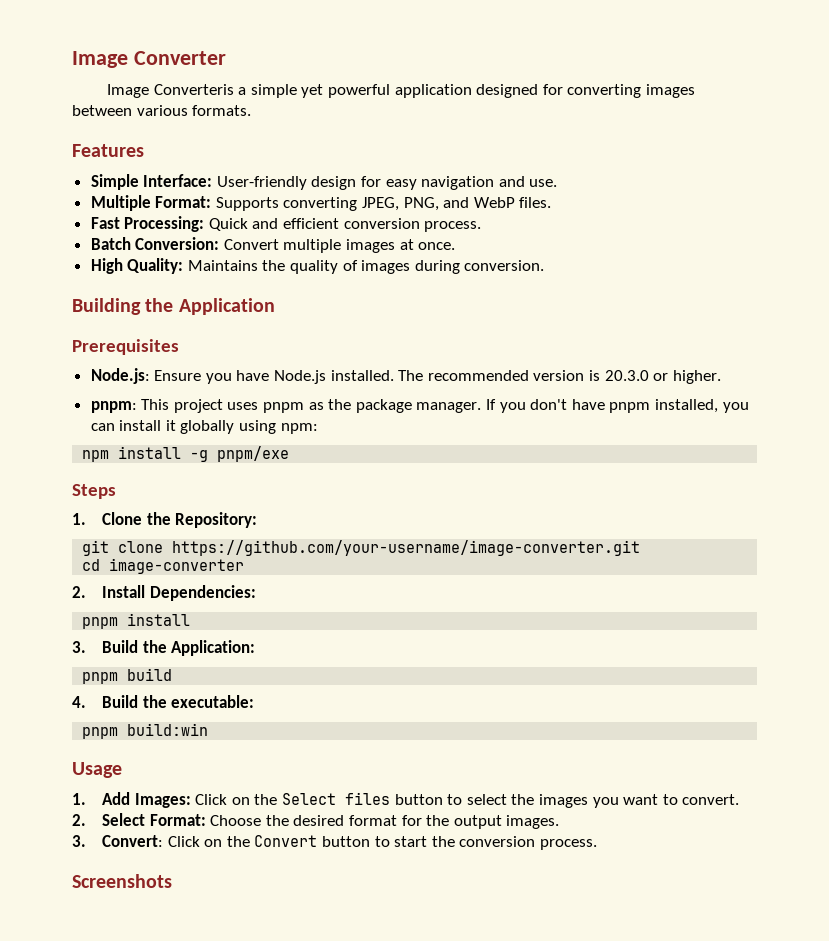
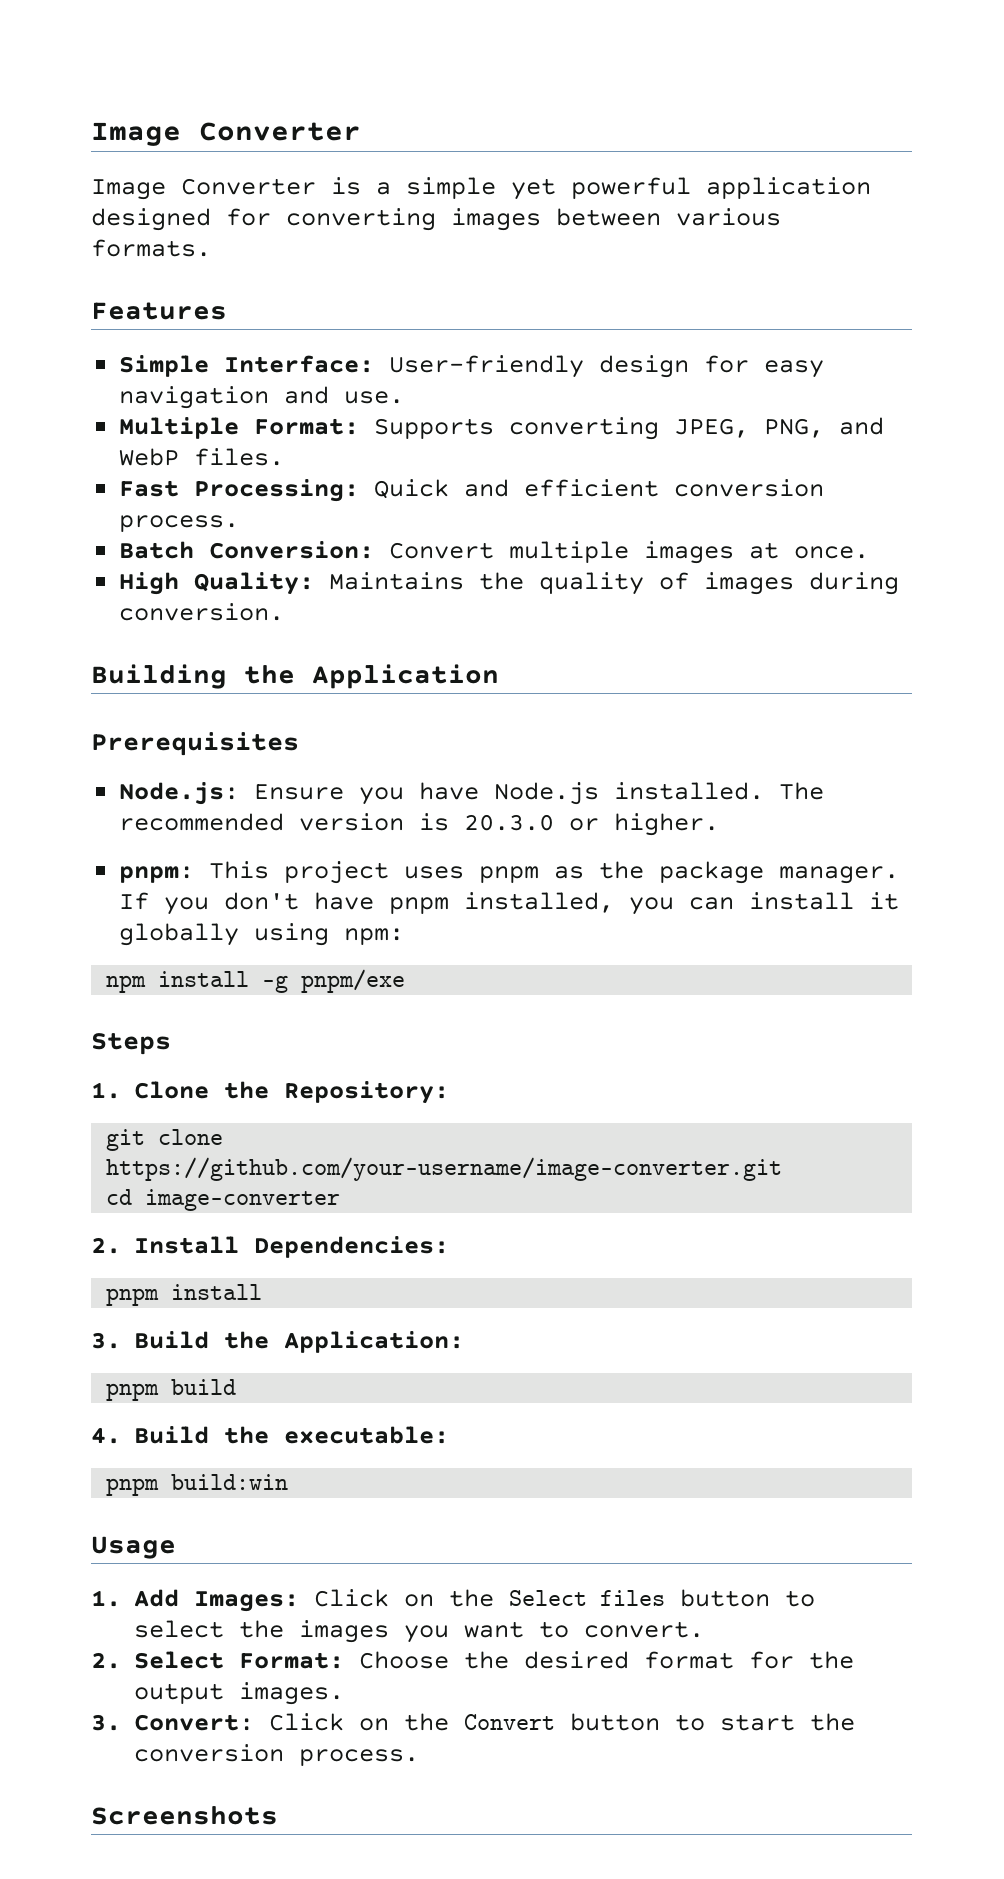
- Image Converteris a simple yet powerful application designed for converting images between various formats.
+ Image Converter is a simple yet powerful application designed for converting images between various formats.

